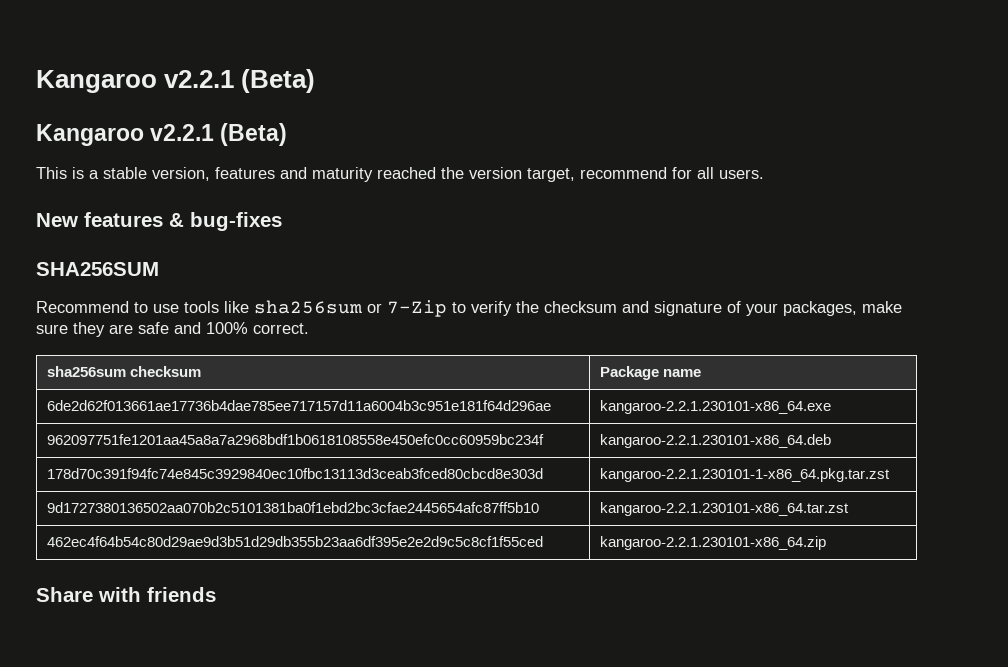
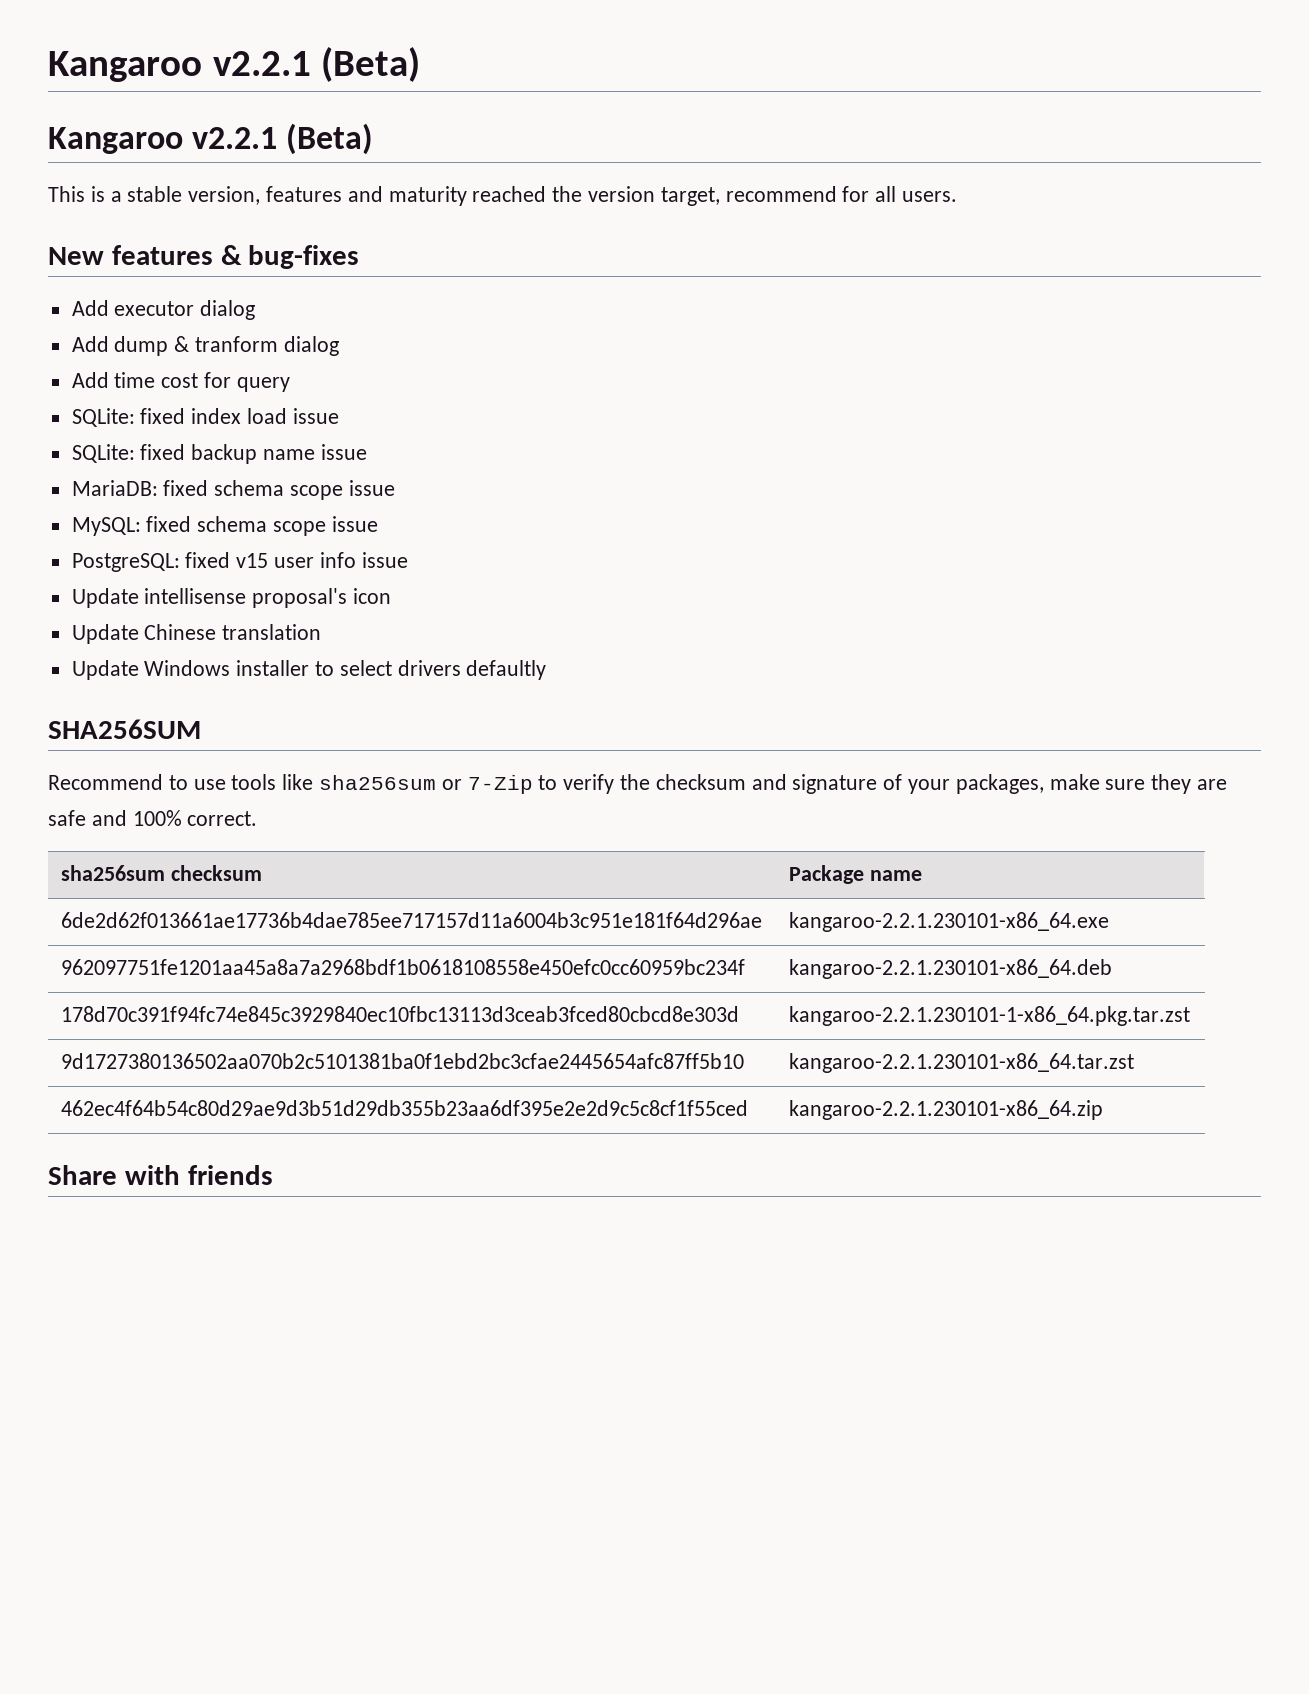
+ Add executor dialog
+ Add dump & tranform dialog
+ Add time cost for query
+ SQLite: fixed index load issue
+ SQLite: fixed backup name issue
+ MariaDB: fixed schema scope issue
+ MySQL: fixed schema scope issue
+ PostgreSQL: fixed v15 user info issue
+ Update intellisense proposal's icon
+ Update Chinese translation
+ Update Windows installer to select drivers defaultly

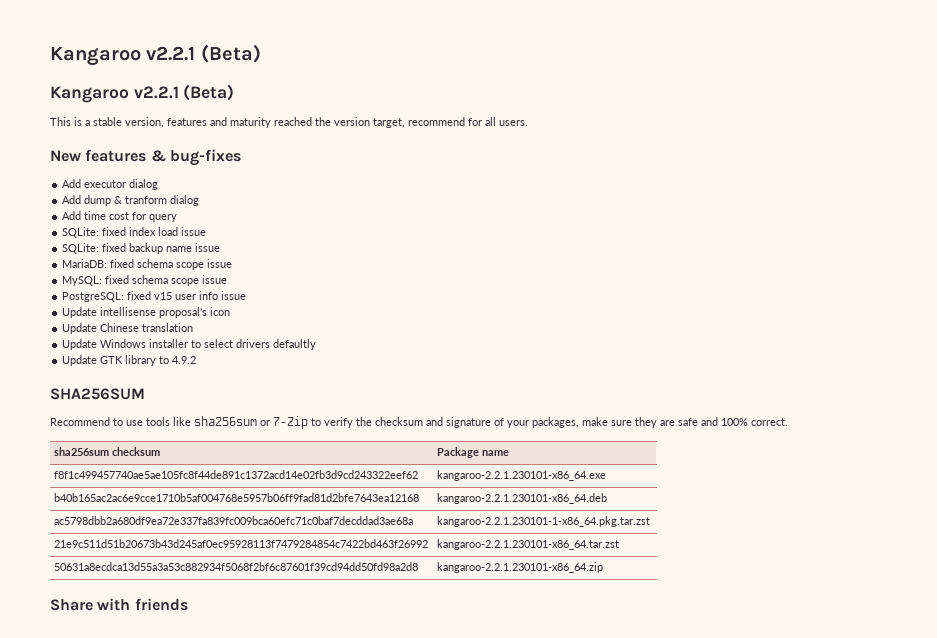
+ Update GTK library to 4.9.2
- 6de2d62f013661ae17736b4dae785ee717157d11a6004b3c951e181f64d296ae | kangaroo-2.2.1.230101-x86_64.exe
+ f8f1c499457740ae5ae105fc8f44de891c1372acd14e02fb3d9cd243322eef62 | kangaroo-2.2.1.230101-x86_64.exe
- 962097751fe1201aa45a8a7a2968bdf1b0618108558e450efc0cc60959bc234f | kangaroo-2.2.1.230101-x86_64.deb
+ b40b165ac2ac6e9cce1710b5af004768e5957b06ff9fad81d2bfe7643ea12168 | kangaroo-2.2.1.230101-x86_64.deb
- 178d70c391f94fc74e845c3929840ec10fbc13113d3ceab3fced80cbcd8e303d | kangaroo-2.2.1.230101-1-x86_64.pkg.tar.zst
+ ac5798dbb2a680df9ea72e337fa839fc009bca60efc71c0baf7decddad3ae68a | kangaroo-2.2.1.230101-1-x86_64.pkg.tar.zst
- 9d1727380136502aa070b2c5101381ba0f1ebd2bc3cfae2445654afc87ff5b10 | kangaroo-2.2.1.230101-x86_64.tar.zst
+ 21e9c511d51b20673b43d245af0ec95928113f7479284854c7422bd463f26992 | kangaroo-2.2.1.230101-x86_64.tar.zst
- 462ec4f64b54c80d29ae9d3b51d29db355b23aa6df395e2e2d9c5c8cf1f55ced | kangaroo-2.2.1.230101-x86_64.zip
+ 50631a8ecdca13d55a3a53c882934f5068f2bf6c87601f39cd94dd50fd98a2d8 | kangaroo-2.2.1.230101-x86_64.zip

